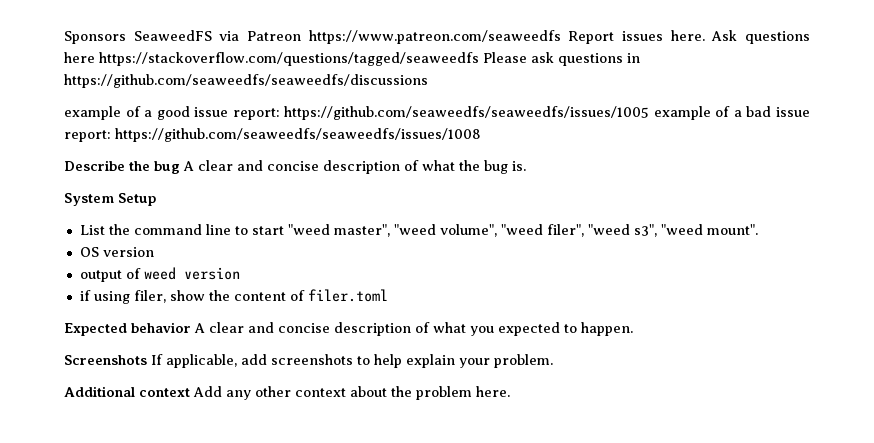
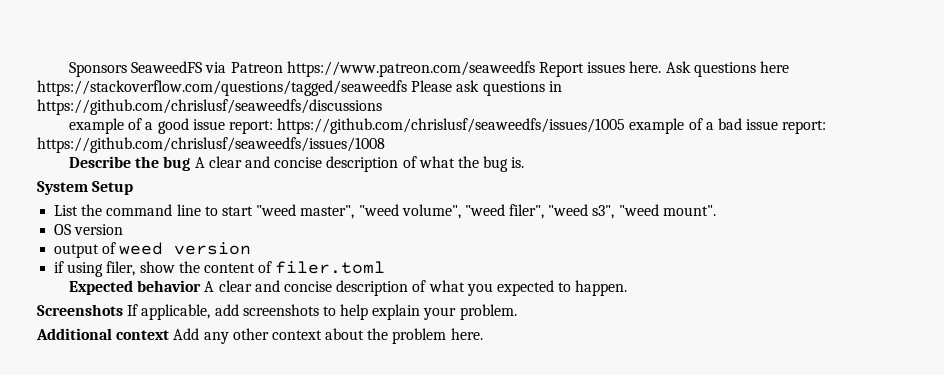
- Ask questions here https://stackoverflow.com/questions/tagged/seaweedfs Please ask questions in https://github.com/seaweedfs/seaweedfs/discussions
+ Ask questions here https://stackoverflow.com/questions/tagged/seaweedfs Please ask questions in https://github.com/chrislusf/seaweedfs/discussions
- example of a good issue report: https://github.com/seaweedfs/seaweedfs/issues/1005 example of a bad issue report: https://github.com/seaweedfs/seaweedfs/issues/1008
+ example of a good issue report: https://github.com/chrislusf/seaweedfs/issues/1005 example of a bad issue report: https://github.com/chrislusf/seaweedfs/issues/1008

